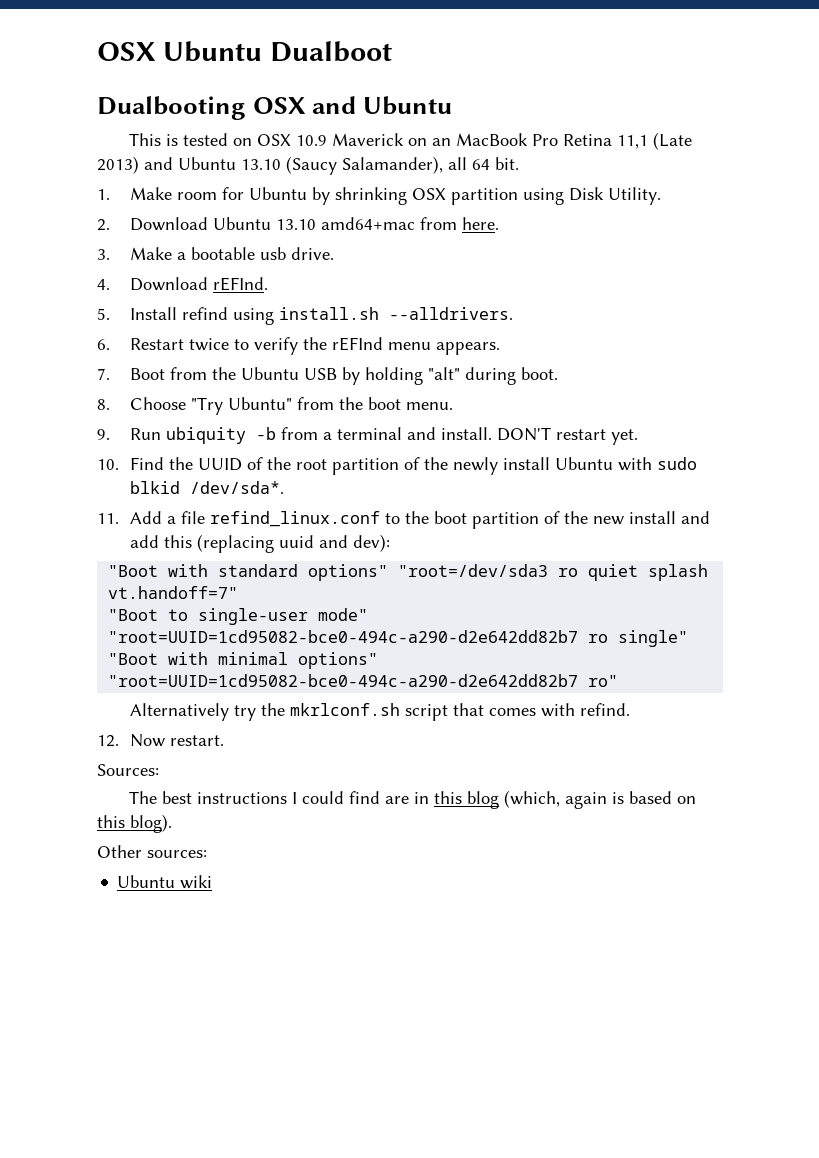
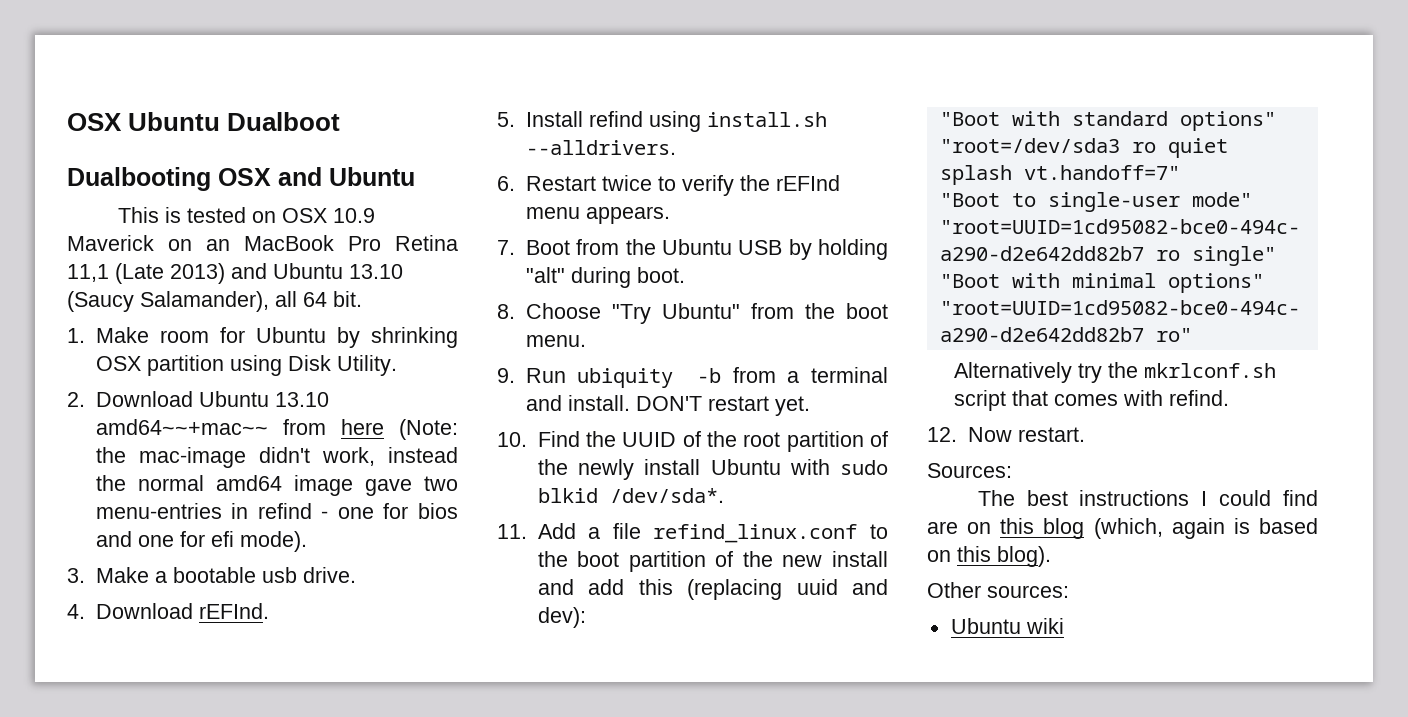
- 2. Download Ubuntu 13.10 amd64+mac from here.
+ 2. Download Ubuntu 13.10 amd64~~+mac~~ from here (Note: the mac-image didn't work, instead the normal amd64 image gave two menu-entries in refind - one for bios and one for efi mode).
- The best instructions I could find are in this blog (which, again is based on this blog).
+ The best instructions I could find are on this blog (which, again is based on this blog).

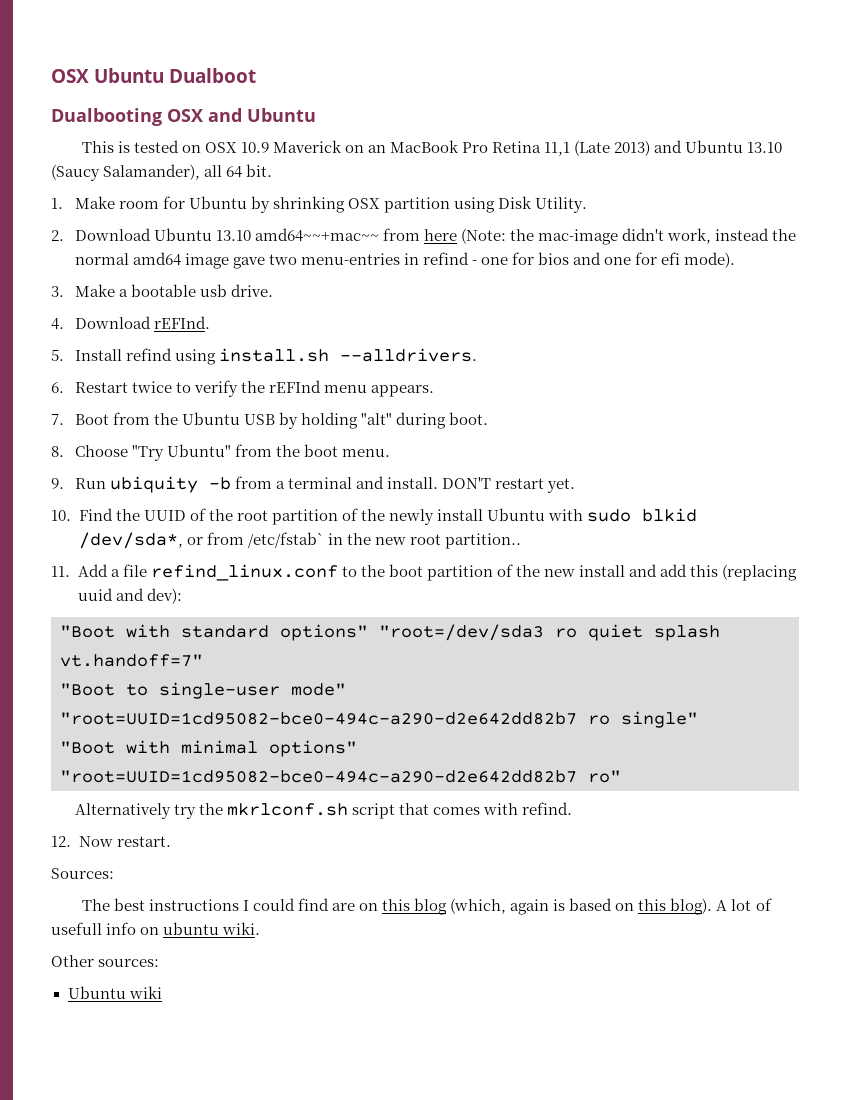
- 10. Find the UUID of the root partition of the newly install Ubuntu with sudo blkid /dev/sda*.
+ 10. Find the UUID of the root partition of the newly install Ubuntu with sudo blkid /dev/sda*, or from /etc/fstab` in the new root partition..
+ A lot of usefull info on ubuntu wiki.

